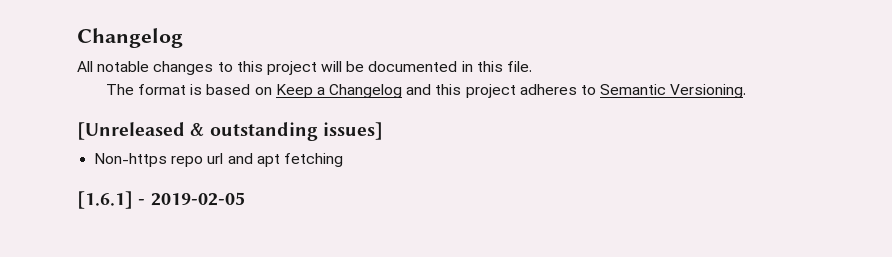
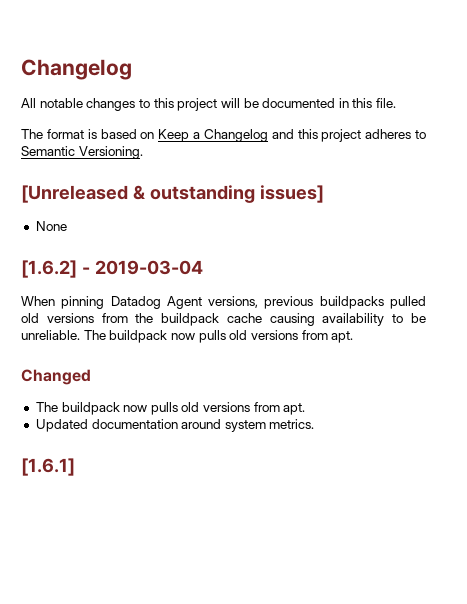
- Non-https repo url and apt fetching
+ None
+ [1.6.2] - 2019-03-04
+ When pinning Datadog Agent versions, previous buildpacks pulled old versions from the buildpack cache causing availability to be unreliable. The buildpack now pulls old versions from apt.
+ Changed
+ The buildpack now pulls old versions from apt.
+ Updated documentation around system metrics.
- [1.6.1] - 2019-02-05
+ [1.6.1]

